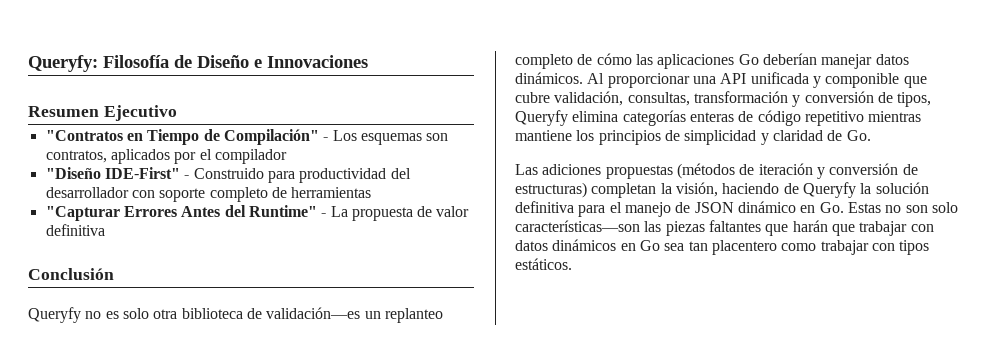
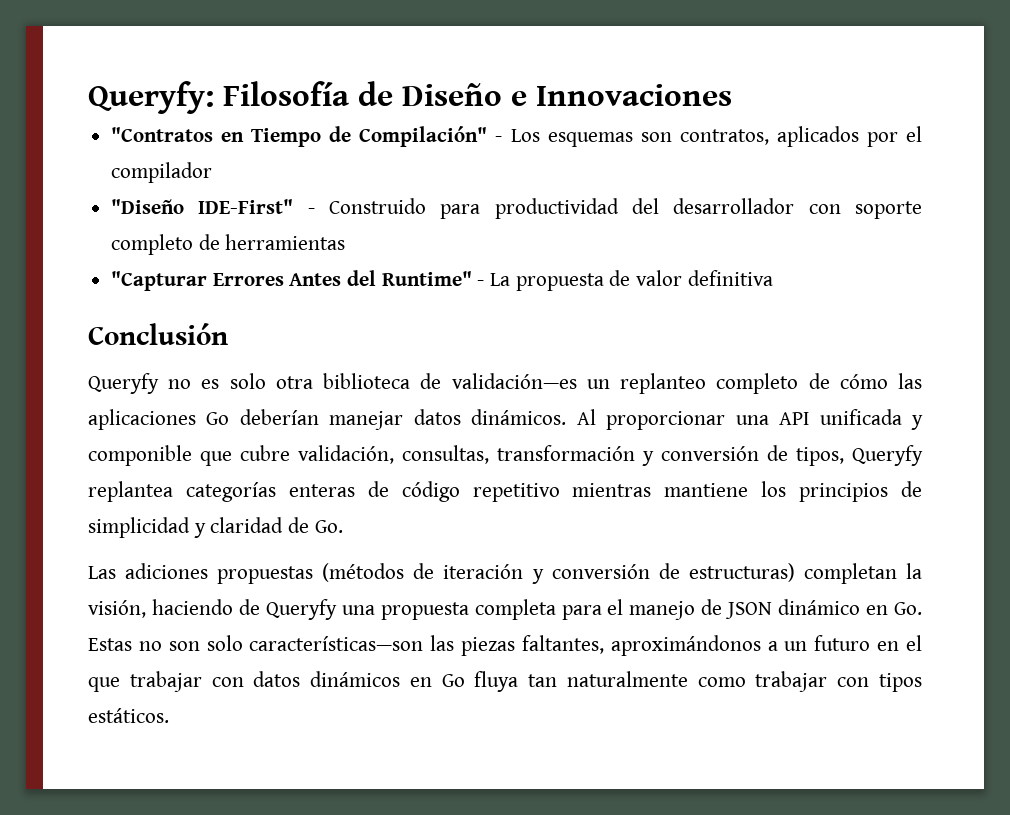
- Resumen Ejecutivo
- Al proporcionar una API unificada y componible que cubre validación, consultas, transformación y conversión de tipos, Queryfy elimina categorías enteras de código repetitivo mientras mantiene los principios de simplicidad y claridad de Go.
+ Al proporcionar una API unificada y componible que cubre validación, consultas, transformación y conversión de tipos, Queryfy replantea categorías enteras de código repetitivo mientras mantiene los principios de simplicidad y claridad de Go.
- Las adiciones propuestas (métodos de iteración y conversión de estructuras) completan la visión, haciendo de Queryfy la solución definitiva para el manejo de JSON dinámico en Go. Estas no son solo características—son las piezas faltantes que harán que trabajar con datos dinámicos en Go sea tan placentero como trabajar con tipos estáticos.
+ Las adiciones propuestas (métodos de iteración y conversión de estructuras) completan la visión, haciendo de Queryfy una propuesta completa para el manejo de JSON dinámico en Go. Estas no son solo características—son las piezas faltantes, aproximándonos a un futuro en el que trabajar con datos dinámicos en Go fluya tan naturalmente como trabajar con tipos estáticos.

